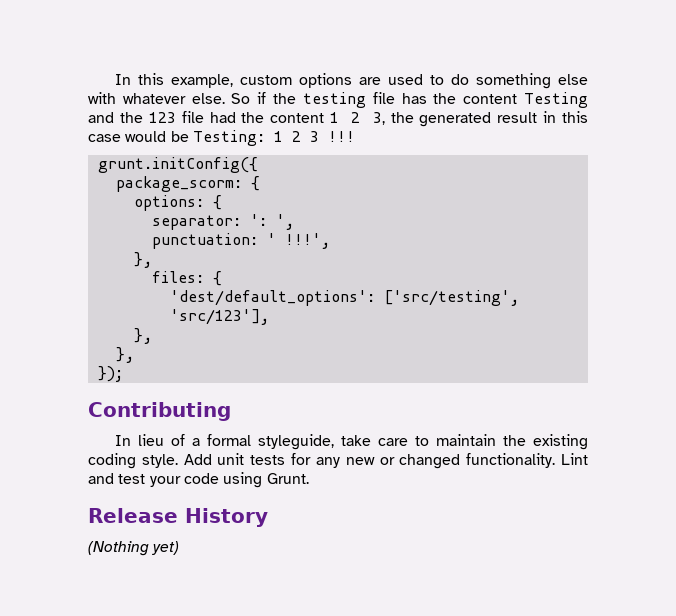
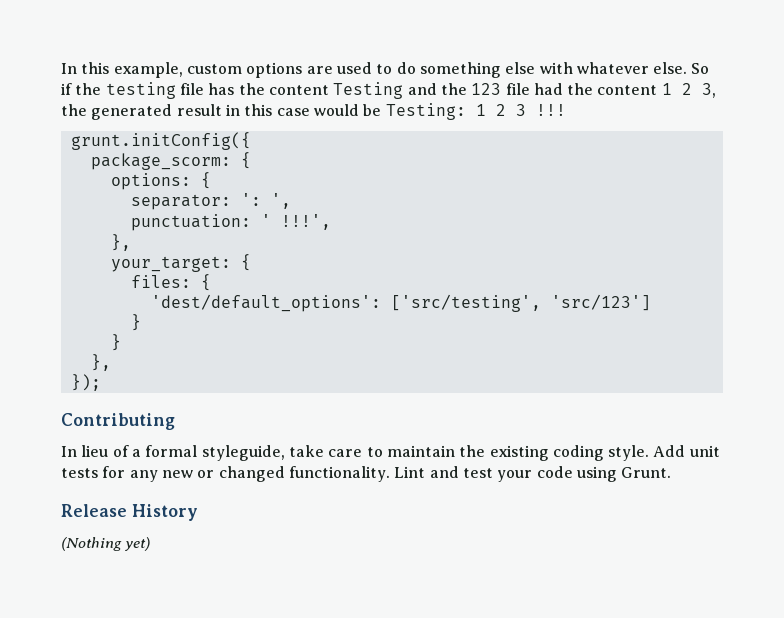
+ your_target: {
- 'dest/default_options': ['src/testing', 'src/123'],
- },
+ 'dest/default_options': ['src/testing', 'src/123']
+ }
+ }

